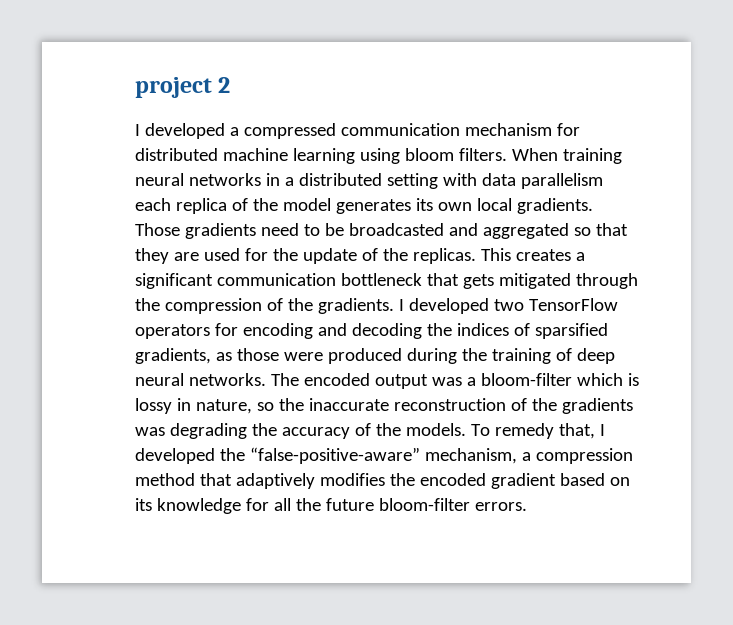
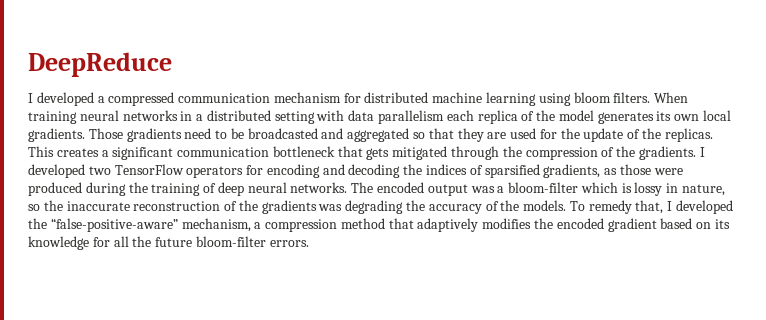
- project 2
+ DeepReduce

